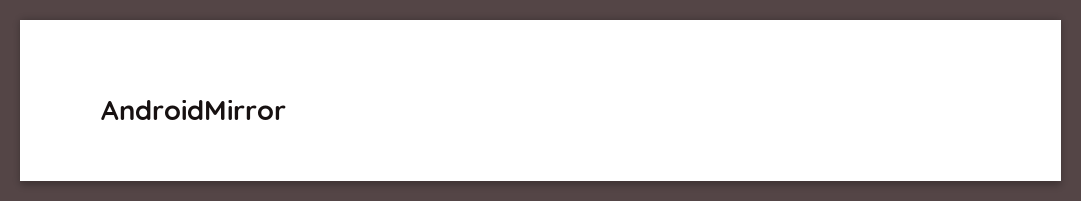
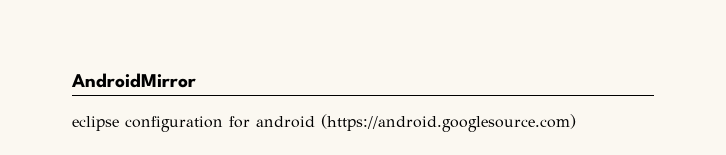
+ eclipse configuration for android (https://android.googlesource.com)

